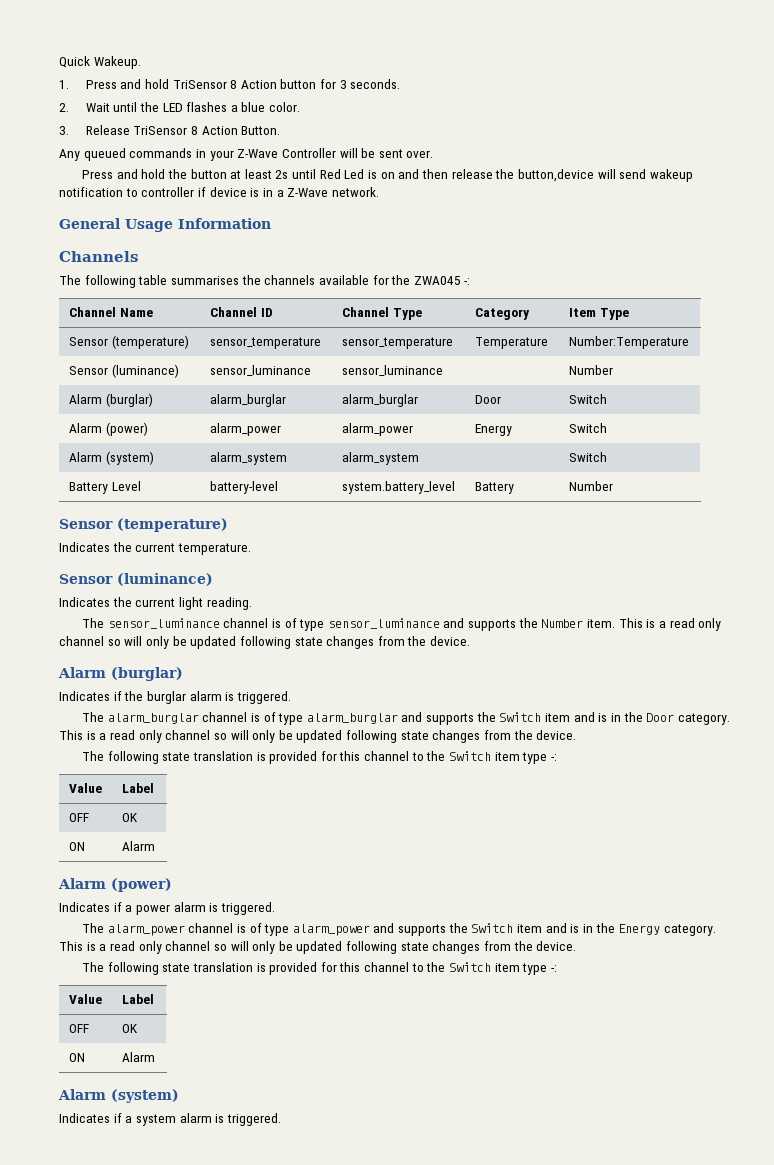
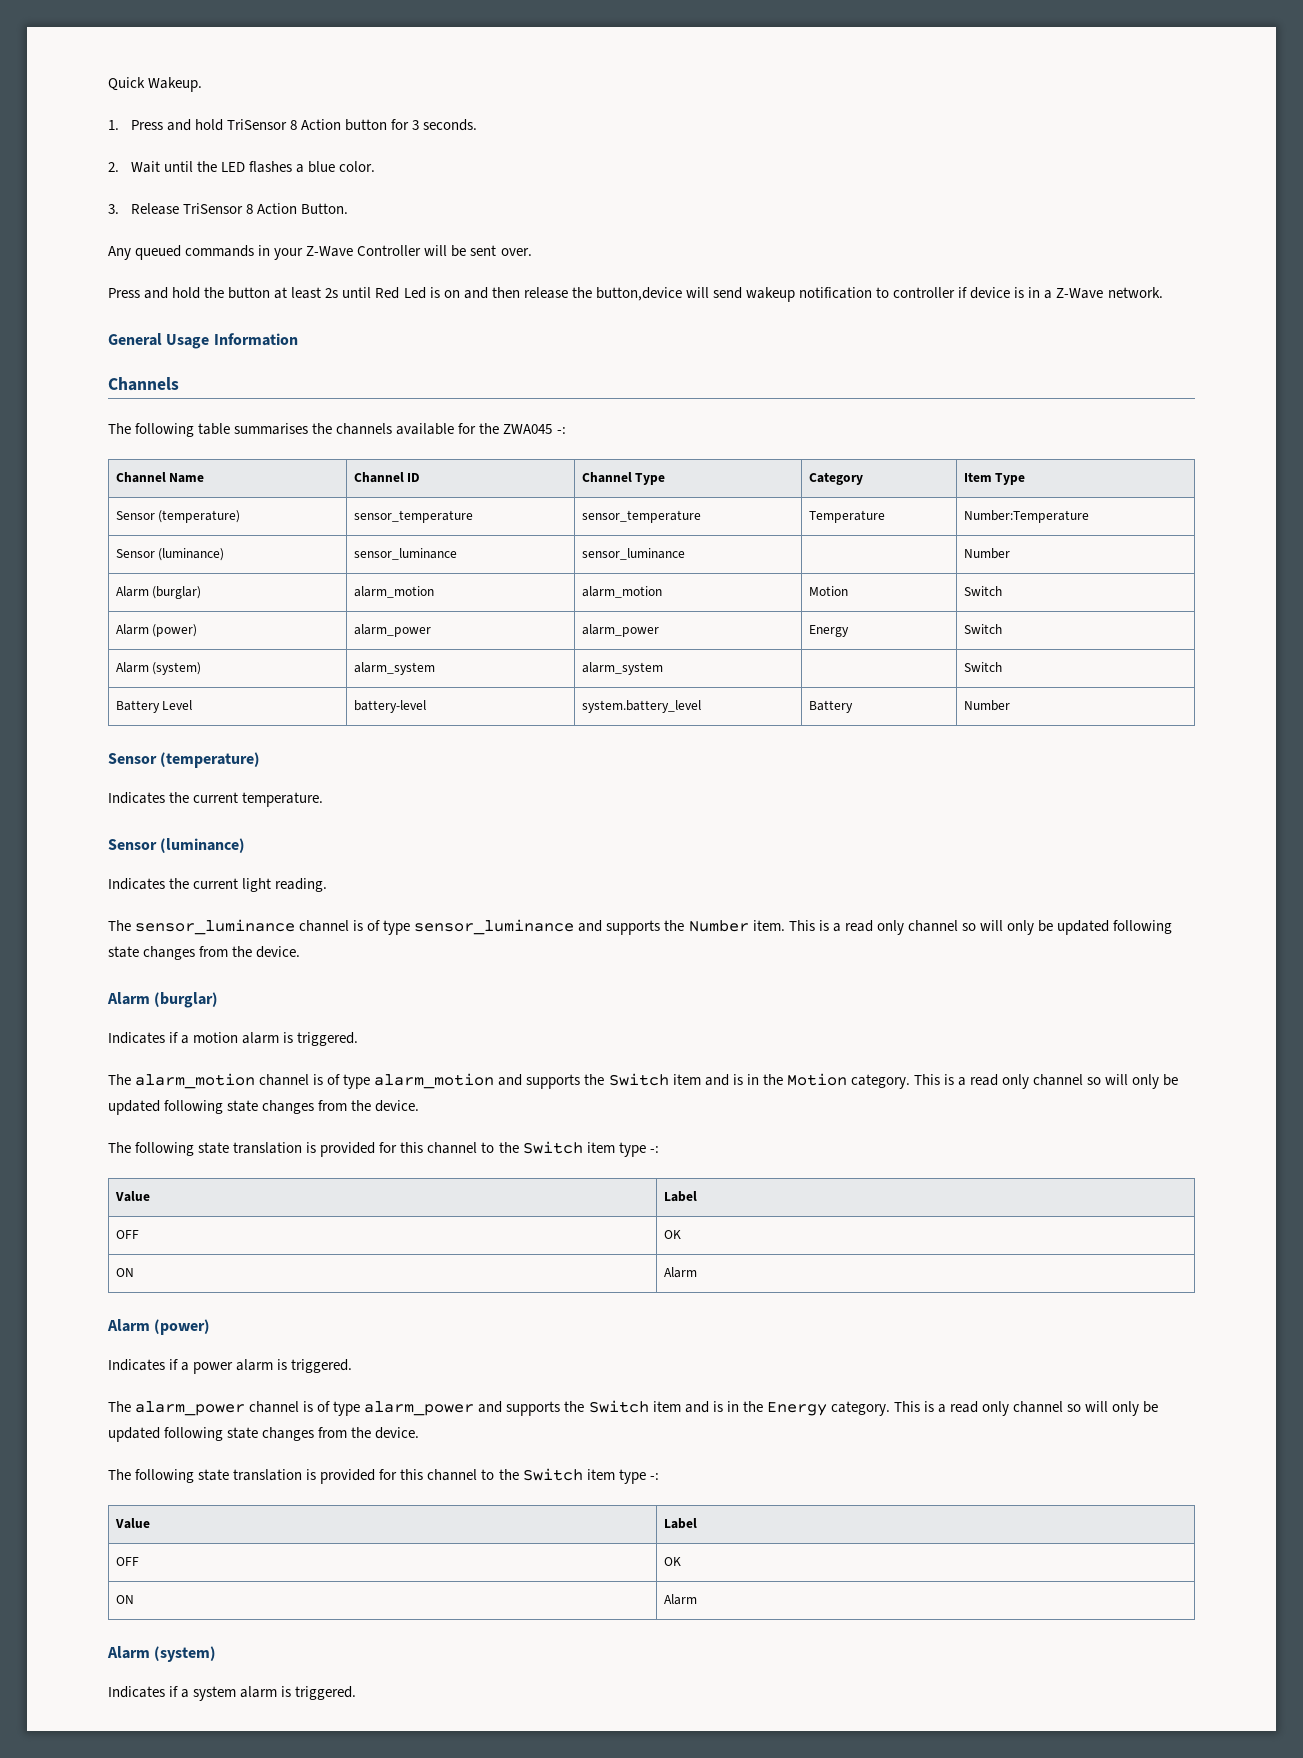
- Alarm (burglar) | alarm_burglar | alarm_burglar | Door | Switch
+ Alarm (burglar) | alarm_motion | alarm_motion | Motion | Switch
- Indicates if the burglar alarm is triggered.
- The alarm_burglar channel is of type alarm_burglar and supports the Switch item and is in the Door category.
+ Indicates if a motion alarm is triggered.
+ The alarm_motion channel is of type alarm_motion and supports the Switch item and is in the Motion category.

